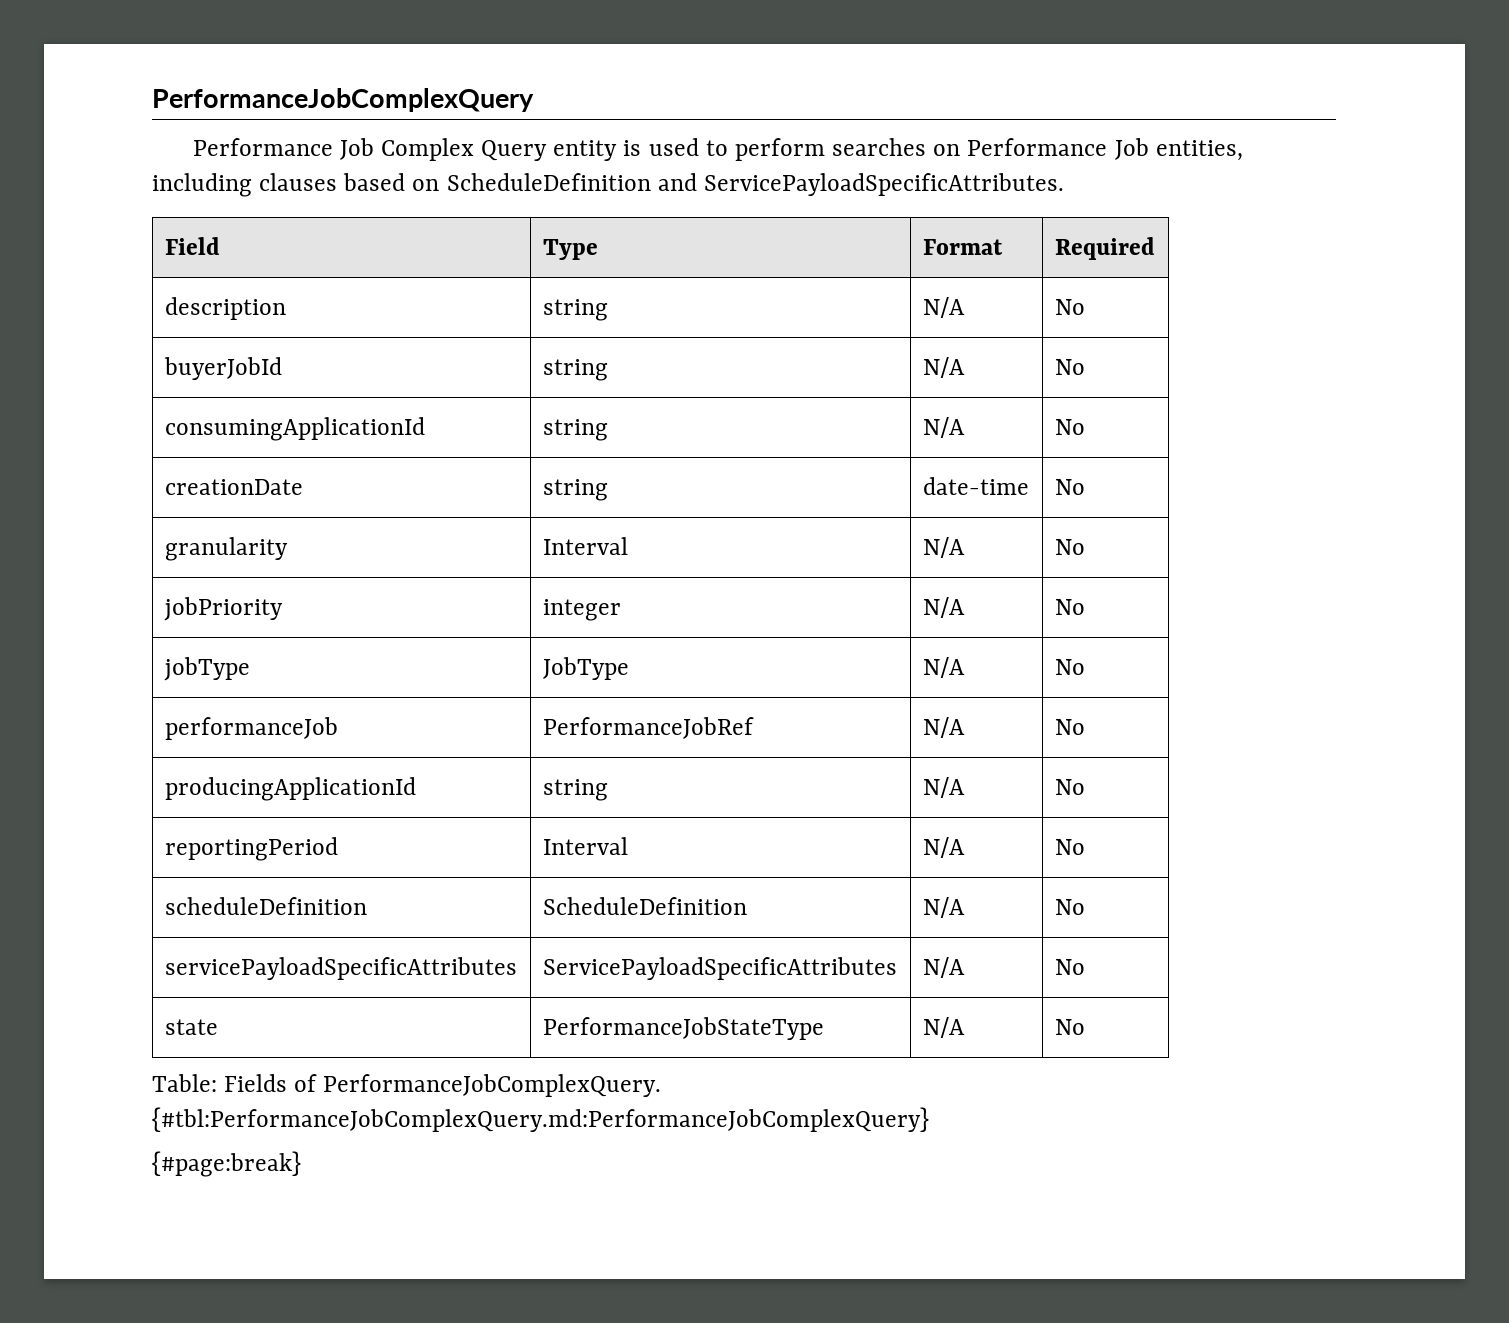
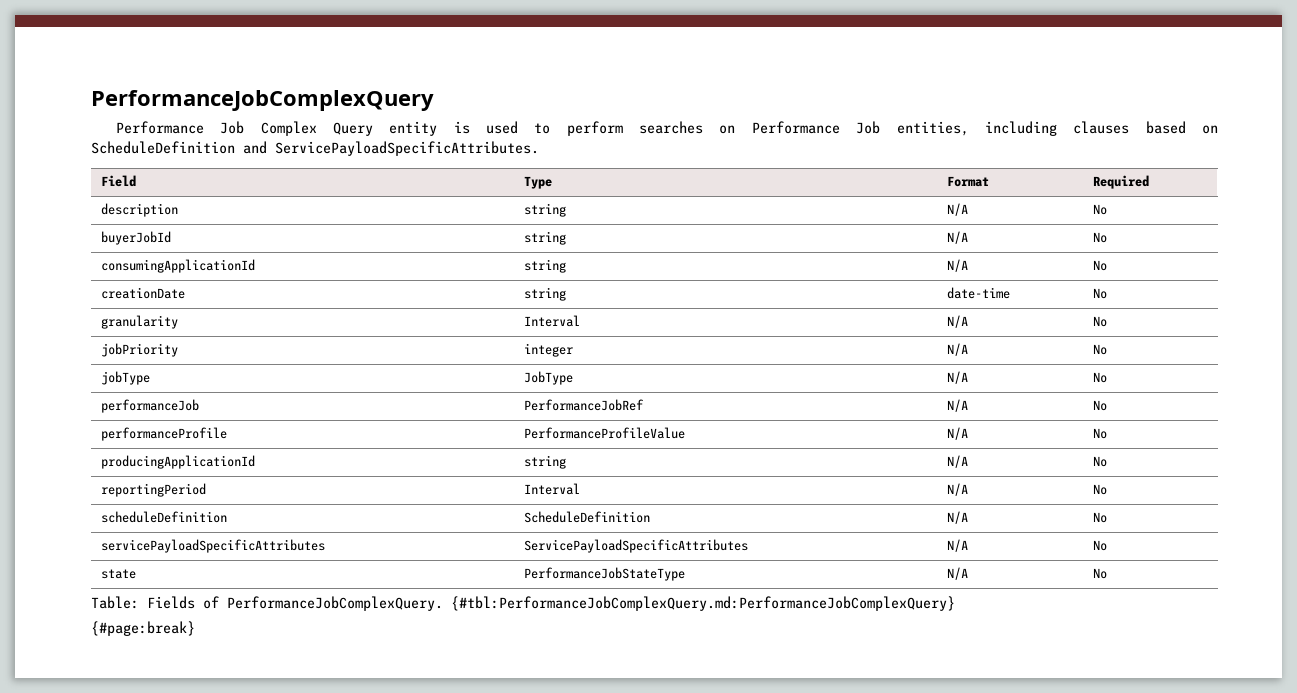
+ performanceProfile | PerformanceProfileValue | N/A | No

